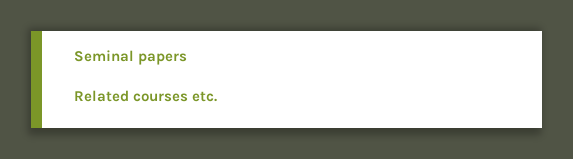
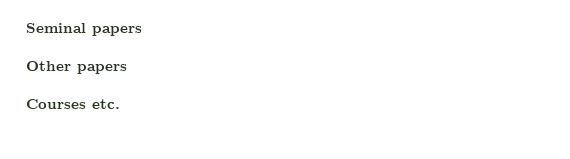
- Related courses etc.
+ Other papers
+ Courses etc.

